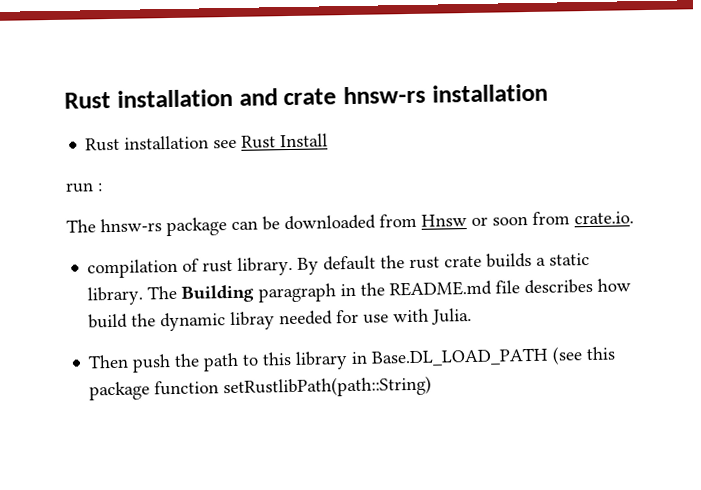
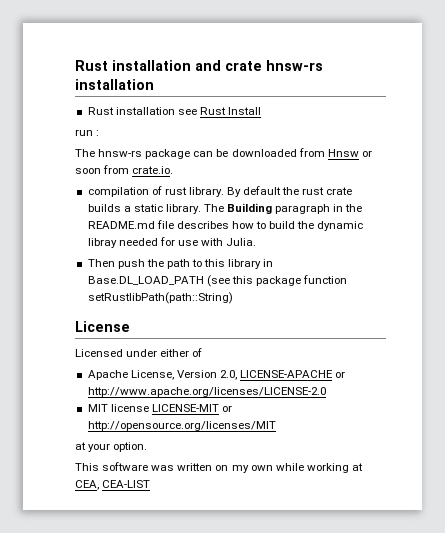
- The Building paragraph in the README.md file describes how build the dynamic libray needed for use with Julia.
+ The Building paragraph in the README.md file describes how to build the dynamic libray needed for use with Julia.
+ License
+ Licensed under either of
+ Apache License, Version 2.0, LICENSE-APACHE or http://www.apache.org/licenses/LICENSE-2.0
+ MIT license LICENSE-MIT or http://opensource.org/licenses/MIT
+ at your option.
+ This software was written on my own while working at CEA, CEA-LIST

